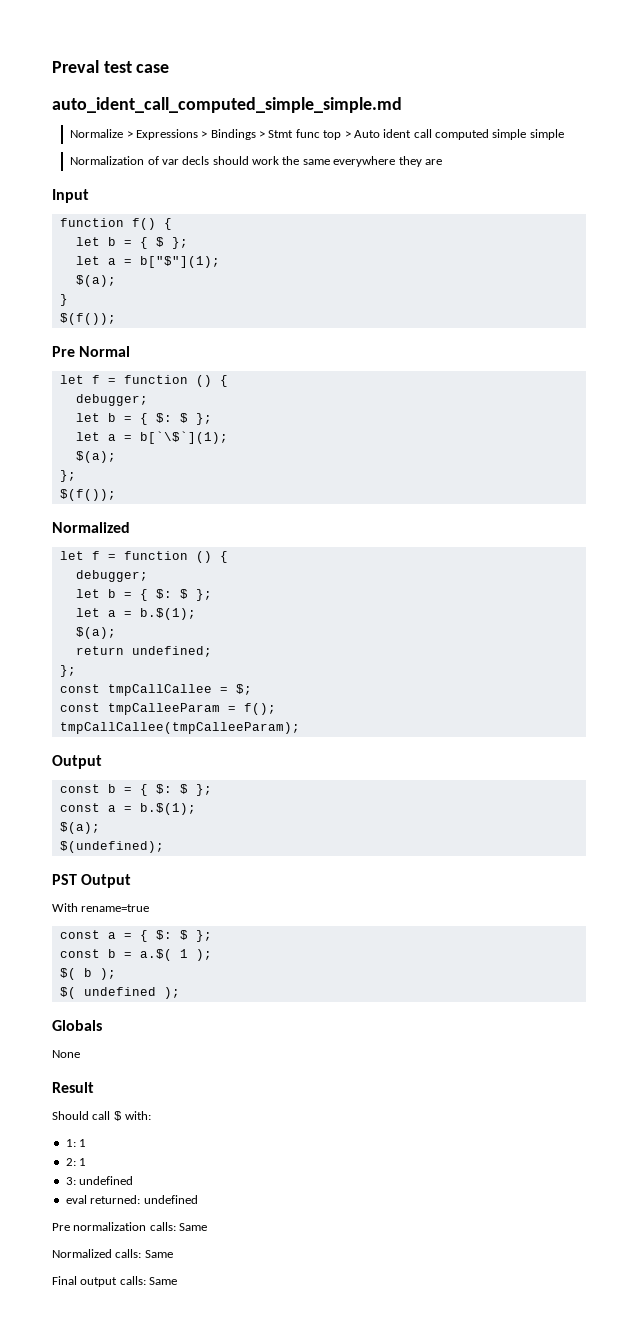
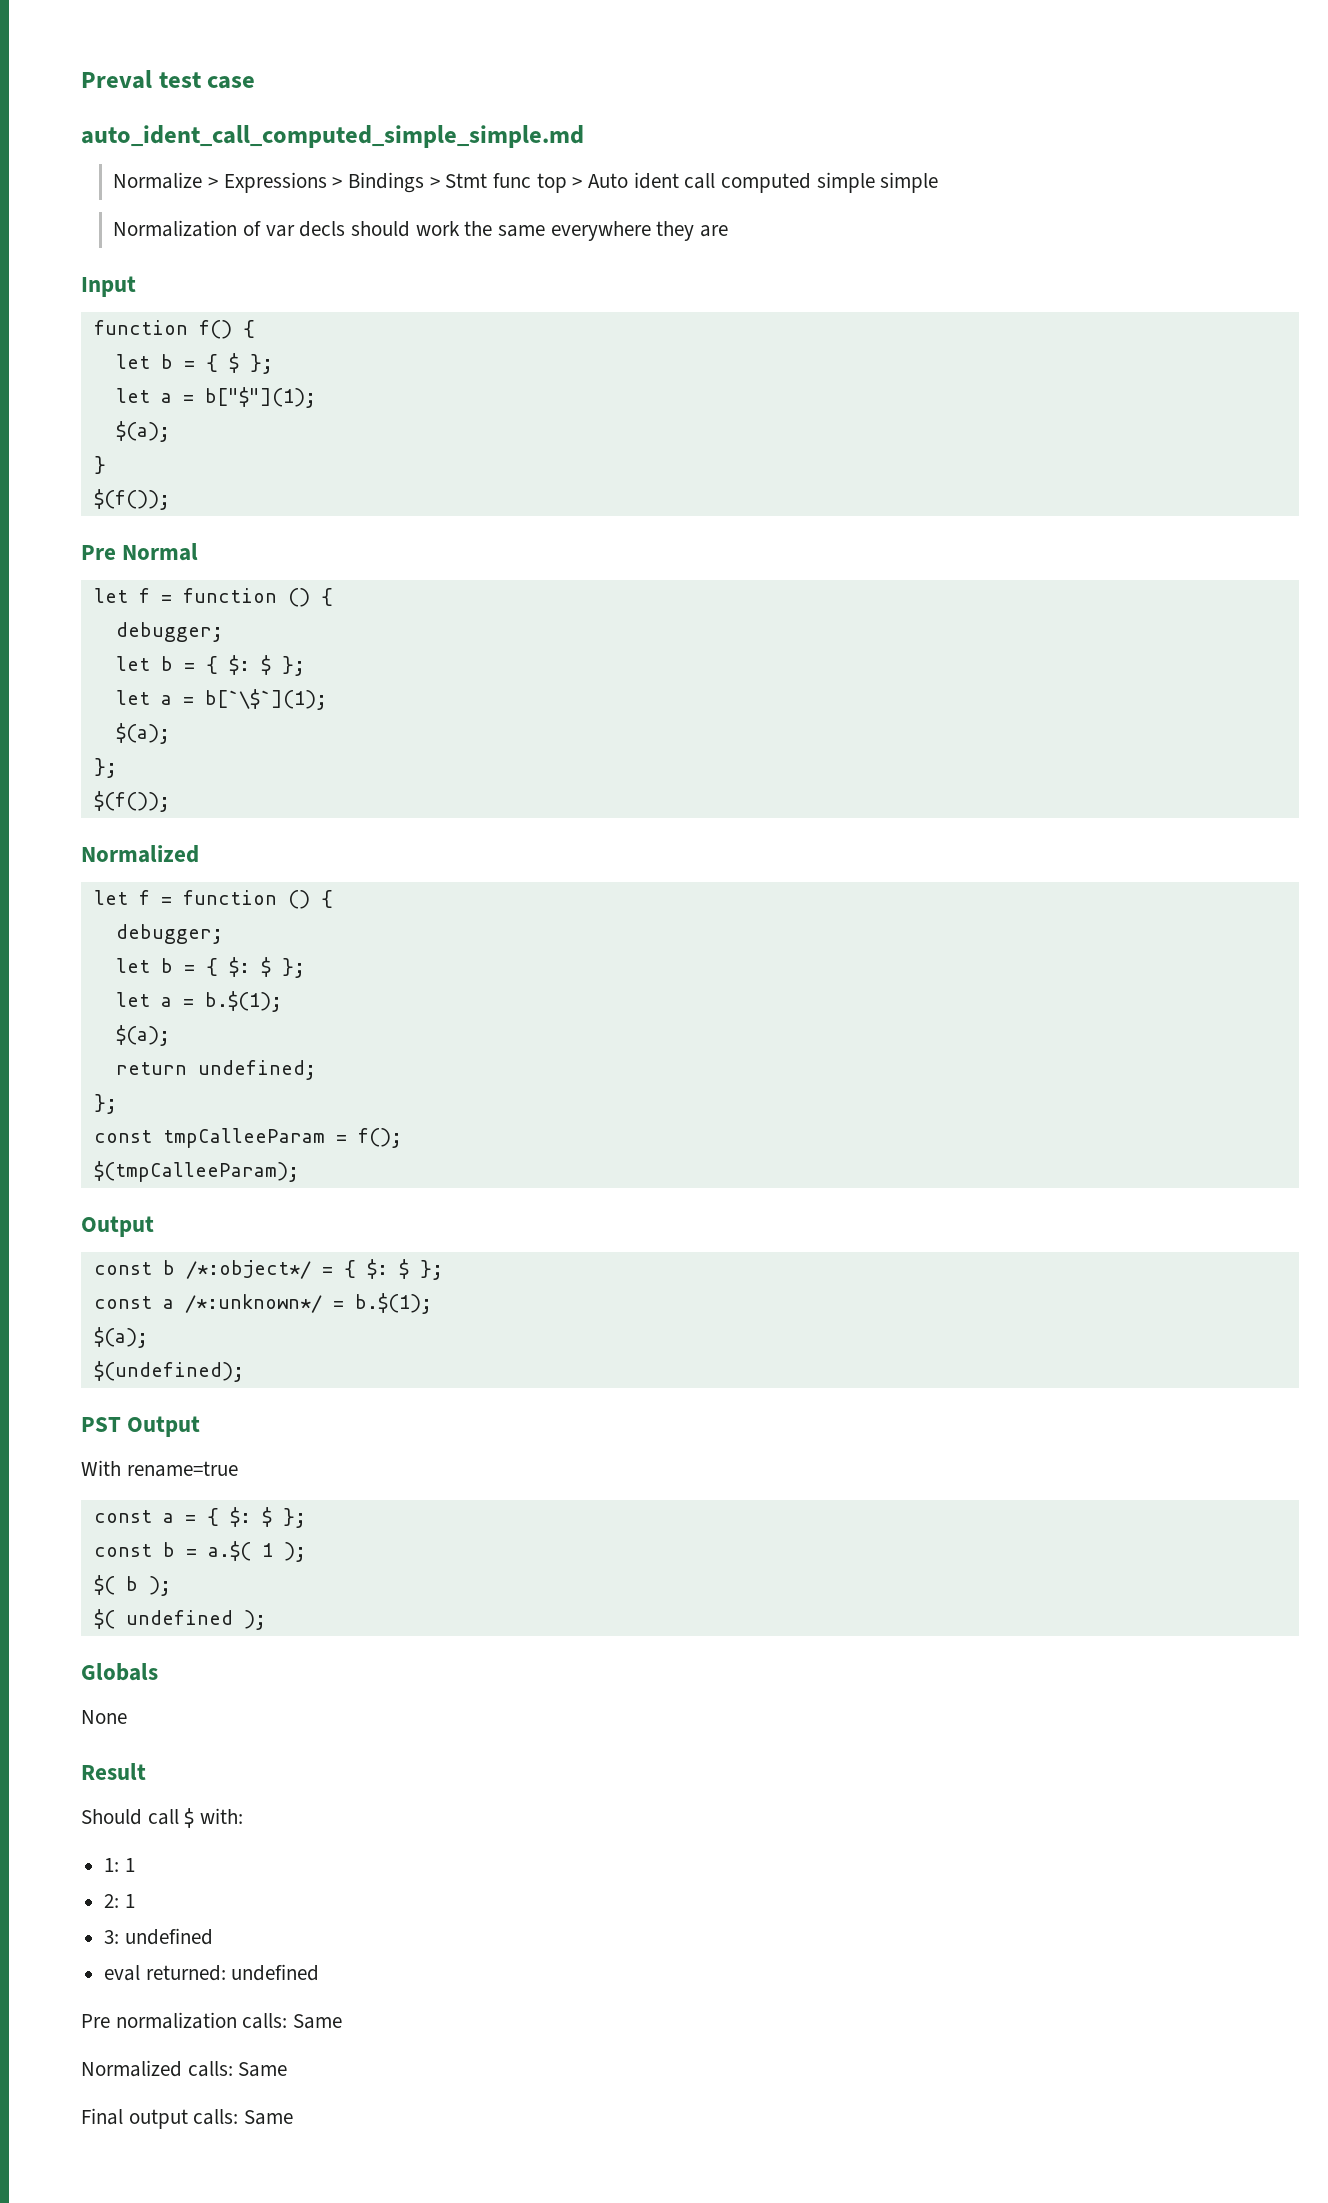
- const tmpCallCallee = $;
- tmpCallCallee(tmpCalleeParam);
+ $(tmpCalleeParam);
- const b = { $: $ };
+ const b /*:object*/ = { $: $ };
- const a = b.$(1);
+ const a /*:unknown*/ = b.$(1);

